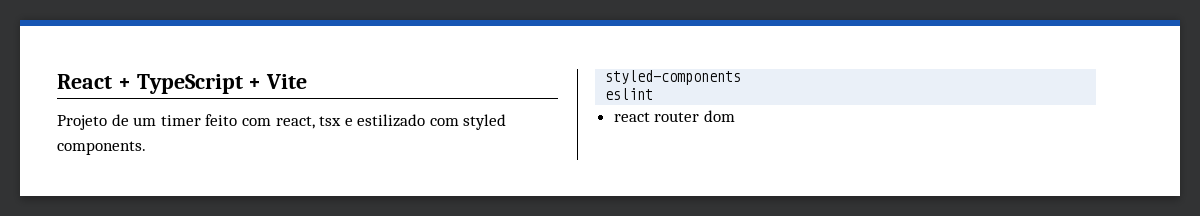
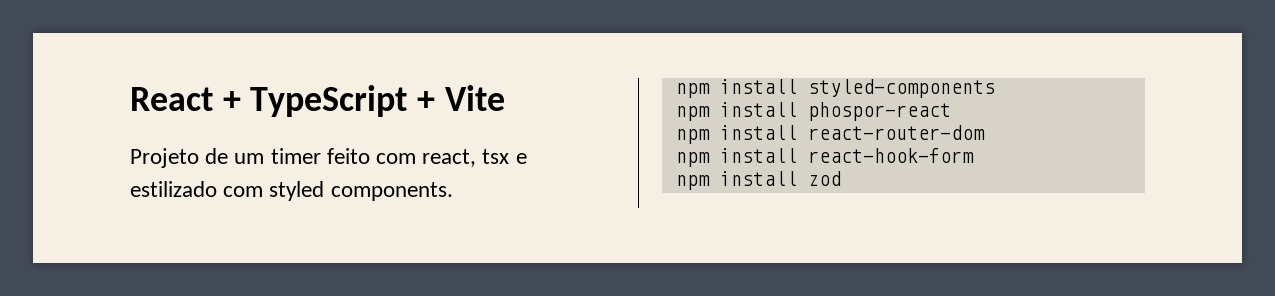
- styled-components
+ npm install styled-components
- eslint
- react router dom
+ npm install phospor-react
+ npm install react-router-dom
+ npm install react-hook-form
+ npm install zod

